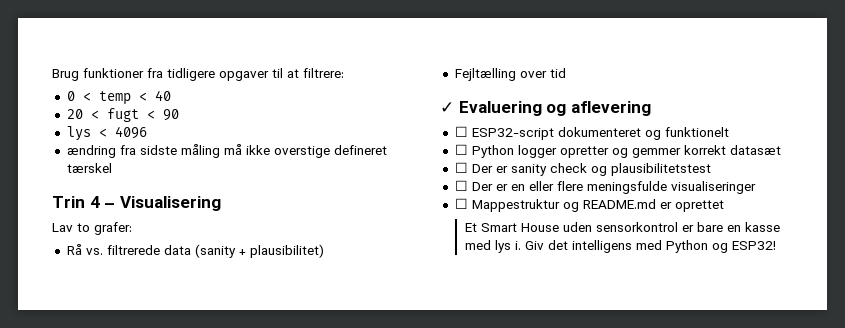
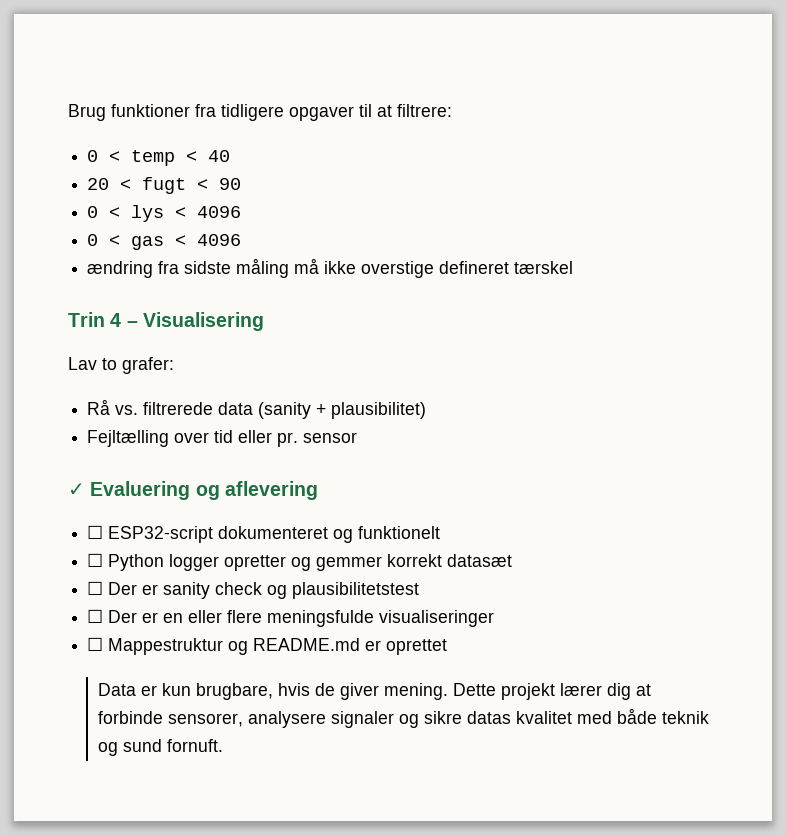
- lys < 4096
+ 0 < lys < 4096
+ 0 < gas < 4096
- Fejltælling over tid
+ Fejltælling over tid eller pr. sensor
- Et Smart House uden sensorkontrol er bare en kasse med lys i. Giv det intelligens med Python og ESP32!
+ Data er kun brugbare, hvis de giver mening. Dette projekt lærer dig at forbinde sensorer, analysere signaler og sikre datas kvalitet med både teknik og sund fornuft.

